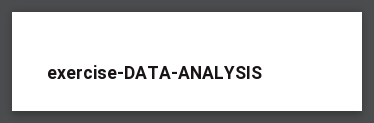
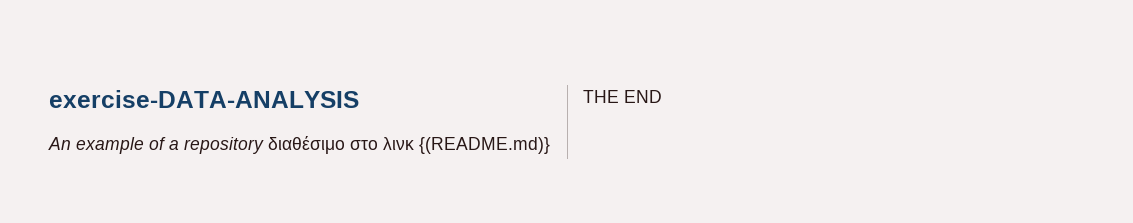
+ An example of a repository διαθέσιμο στο λινκ {(README.md)} THE END

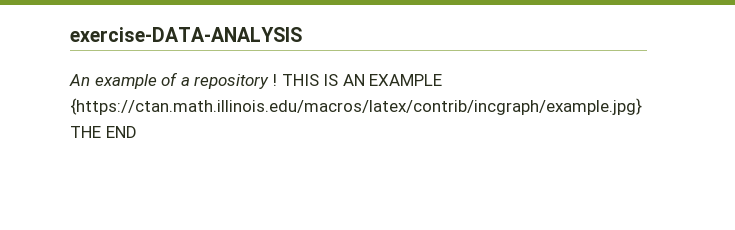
- An example of a repository διαθέσιμο στο λινκ {(README.md)} THE END
+ An example of a repository ! THIS IS AN EXAMPLE {https://ctan.math.illinois.edu/macros/latex/contrib/incgraph/example.jpg} THE END

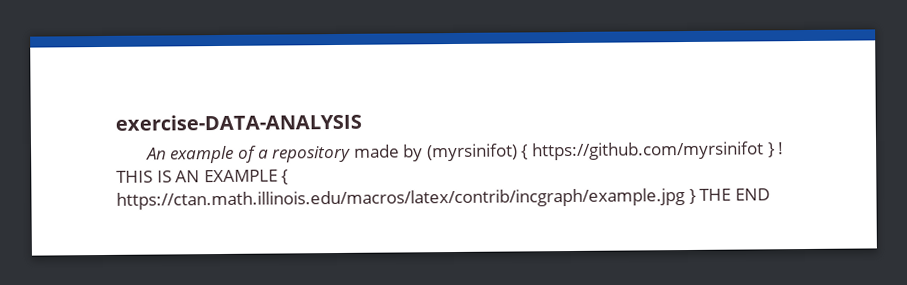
- An example of a repository !
+ An example of a repository made by (myrsinifot) { https://github.com/myrsinifot } !
- THIS IS AN EXAMPLE {https://ctan.math.illinois.edu/macros/latex/contrib/incgraph/example.jpg} THE END
+ THIS IS AN EXAMPLE { https://ctan.math.illinois.edu/macros/latex/contrib/incgraph/example.jpg } THE END

